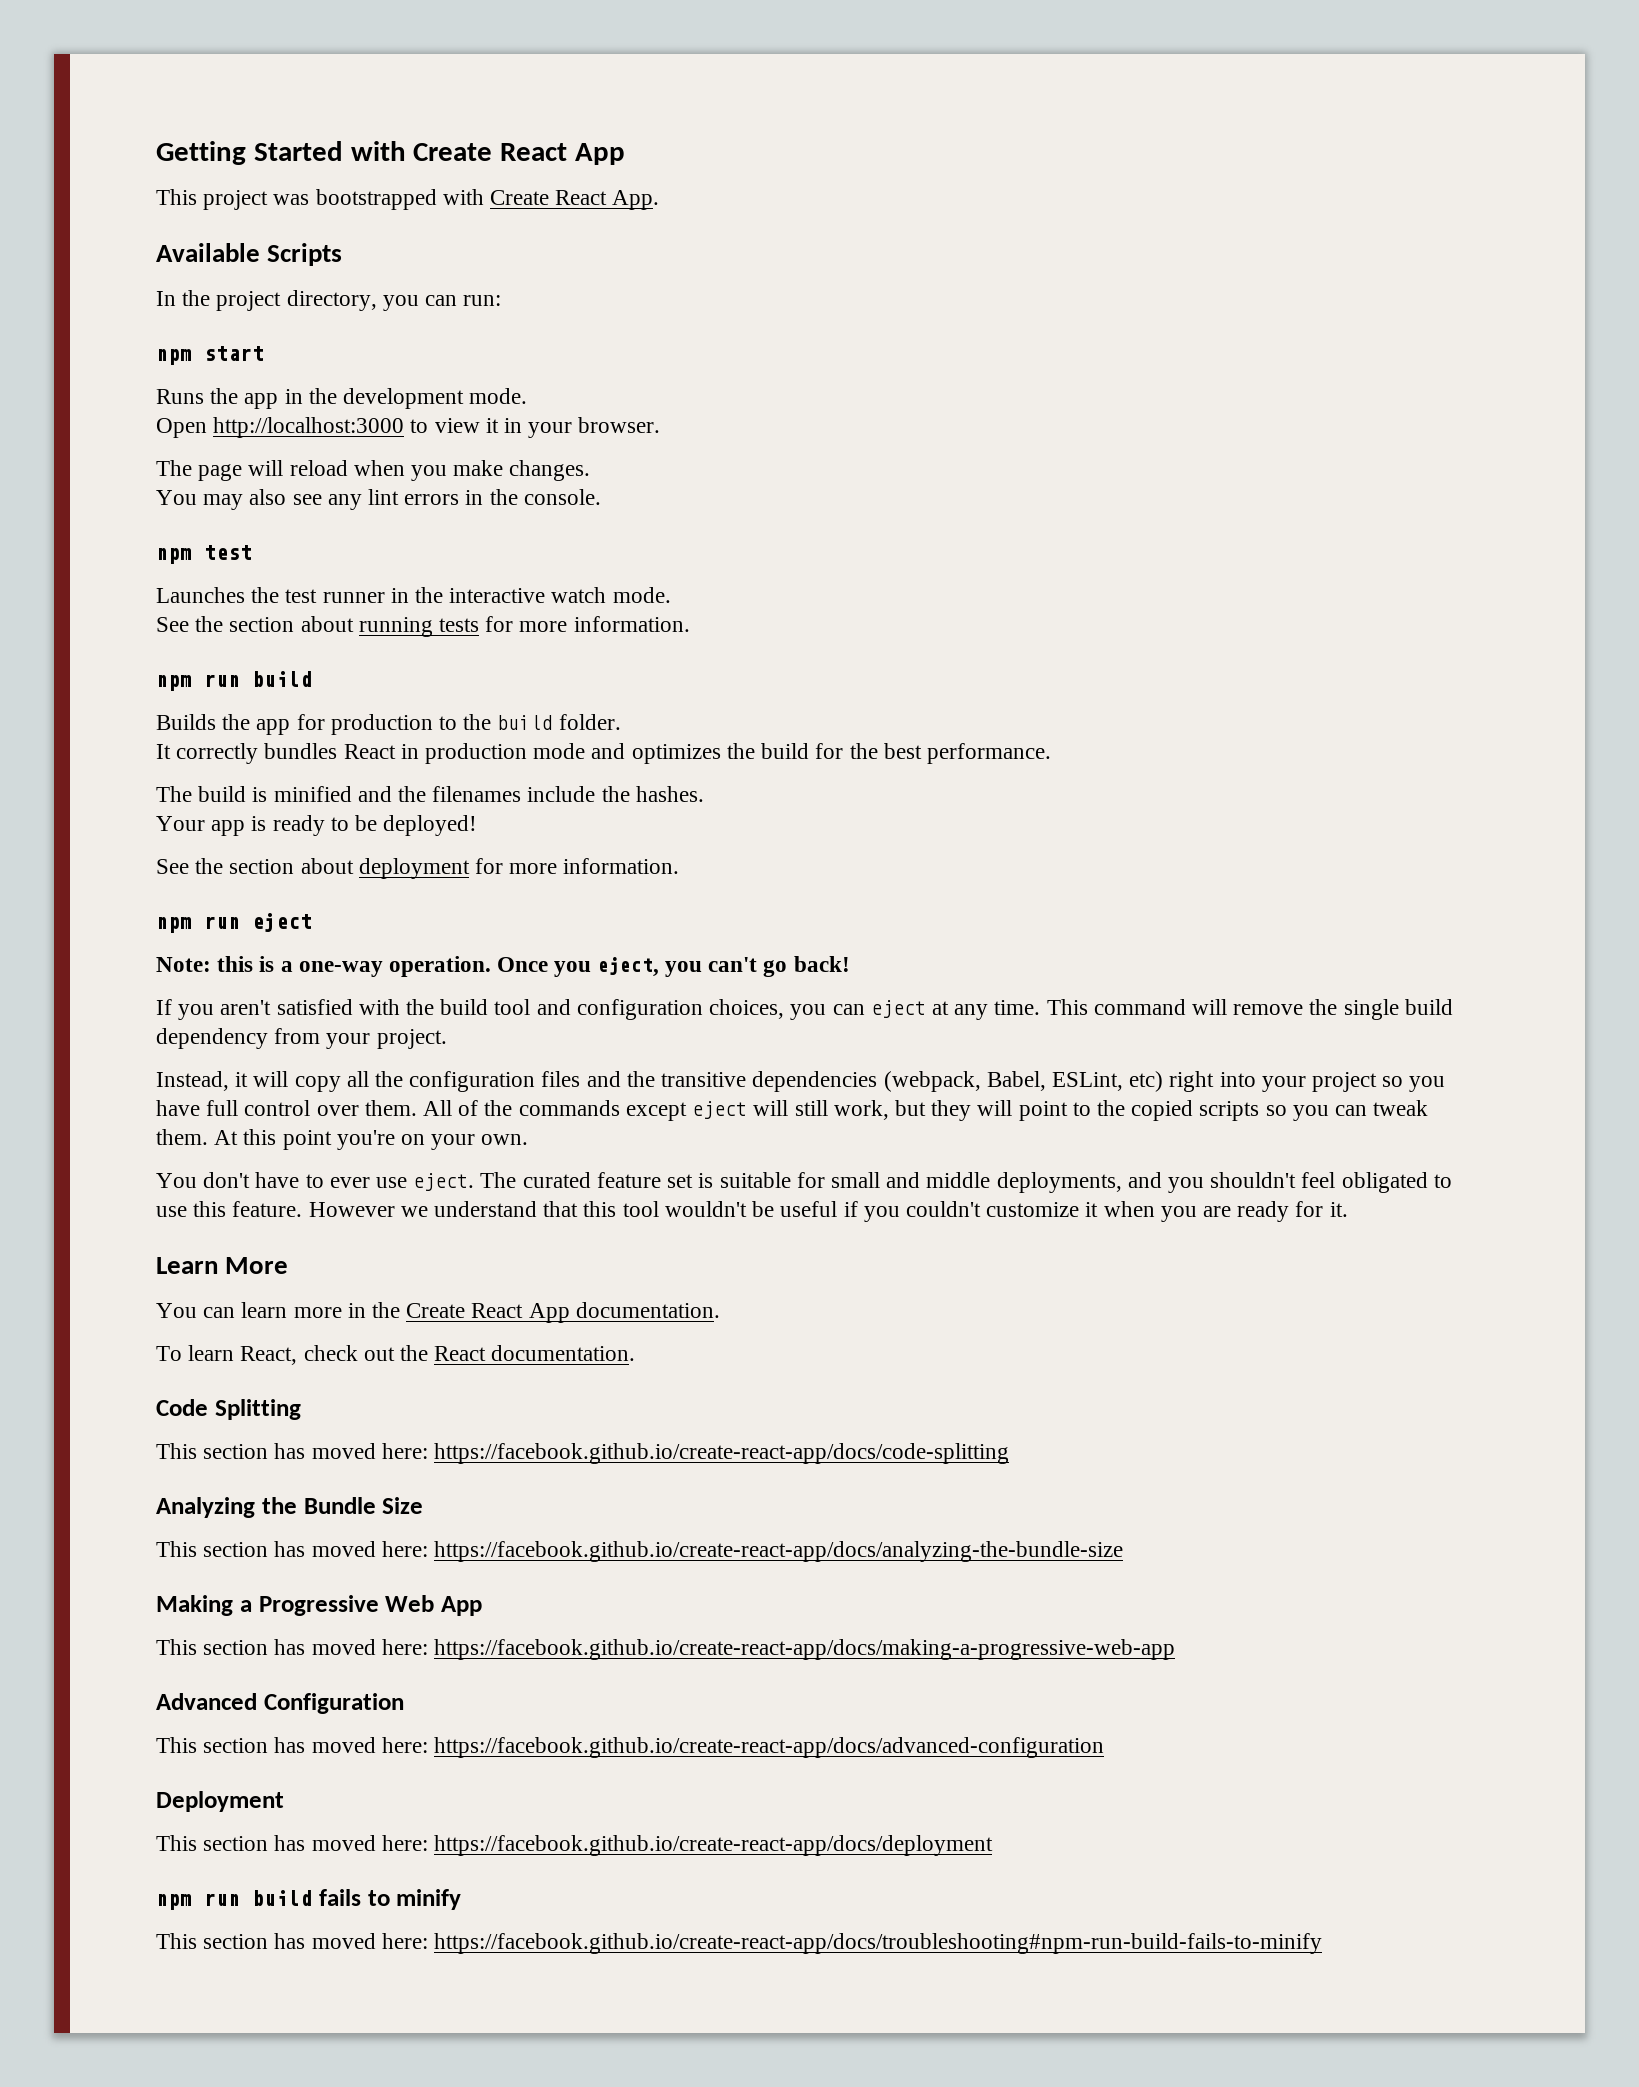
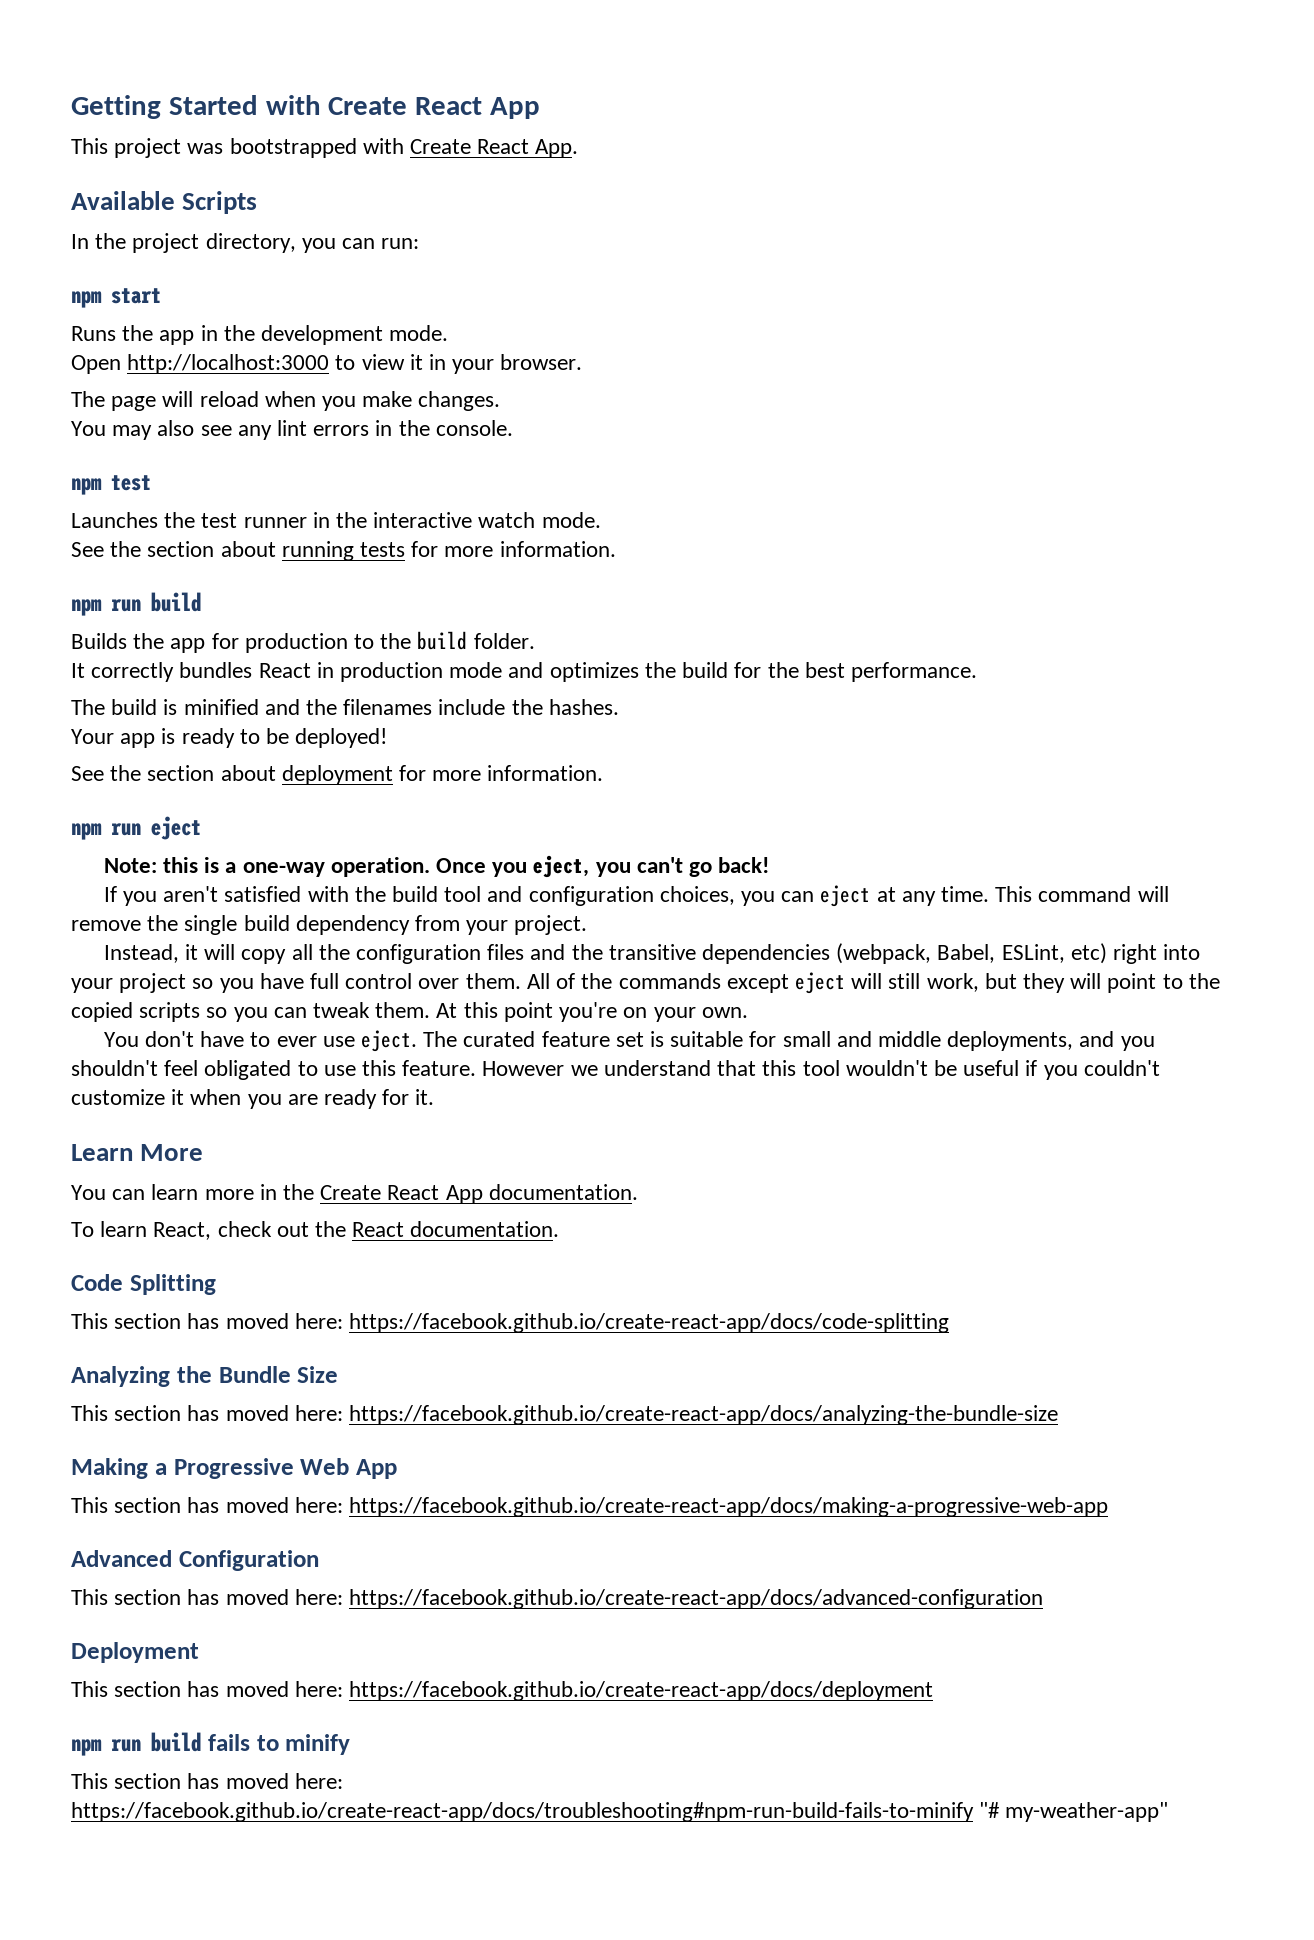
- This section has moved here: https://facebook.github.io/create-react-app/docs/troubleshooting#npm-run-build-fails-to-minify
+ This section has moved here: https://facebook.github.io/create-react-app/docs/troubleshooting#npm-run-build-fails-to-minify "# my-weather-app"

